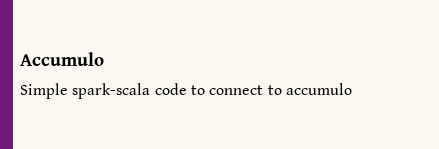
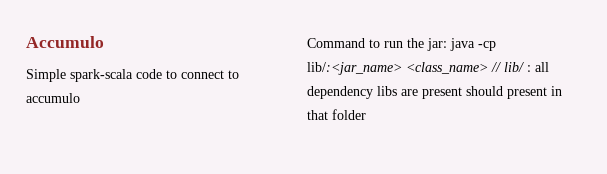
+ Command to run the jar: java -cp lib/:<jar_name> <class_name> // lib/ : all dependency libs are present should present in that folder

